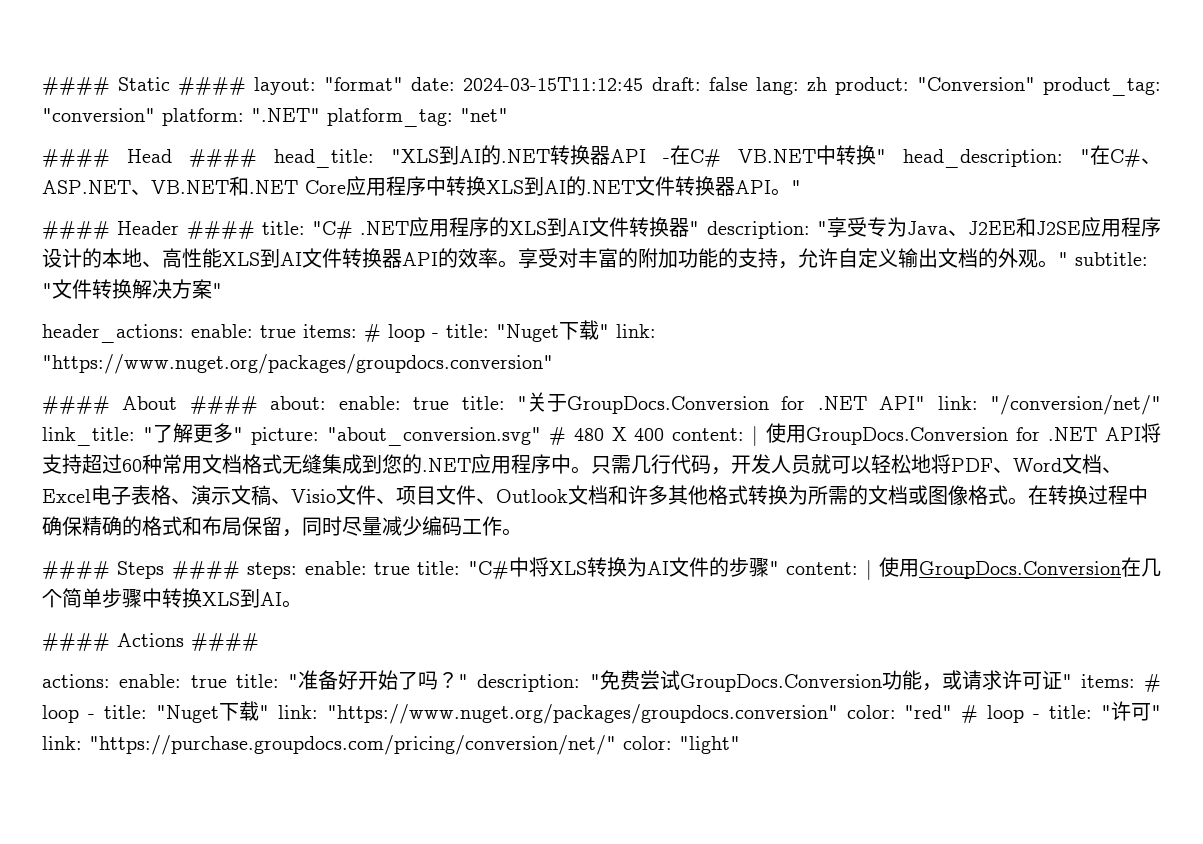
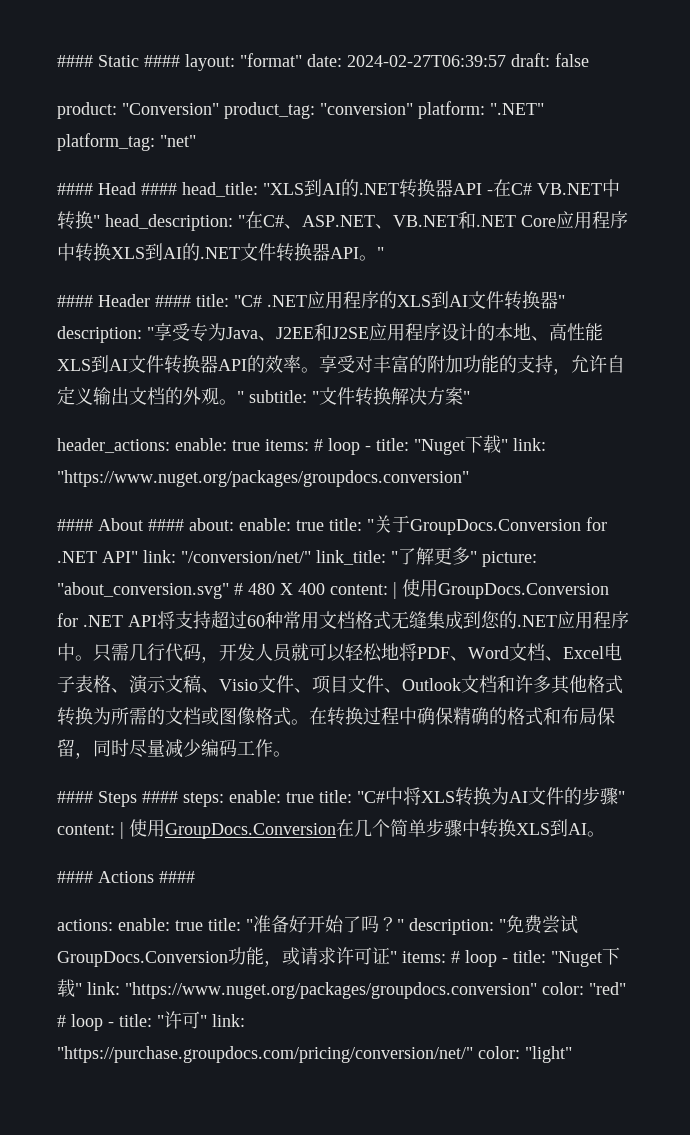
- #### Static #### layout: "format" date: 2024-03-15T11:12:45 draft: false lang: zh product: "Conversion" product_tag: "conversion" platform: ".NET" platform_tag: "net"
+ #### Static #### layout: "format" date: 2024-02-27T06:39:57 draft: false
+ product: "Conversion" product_tag: "conversion" platform: ".NET" platform_tag: "net"

